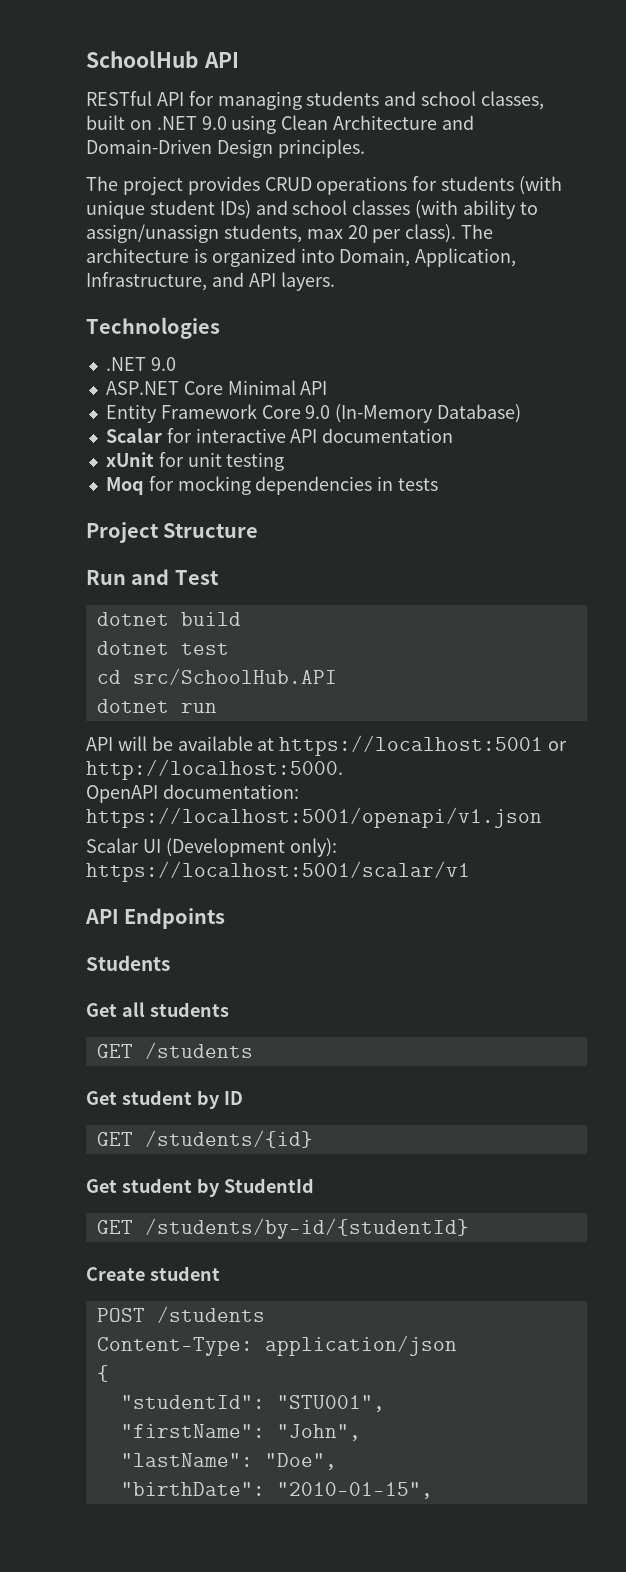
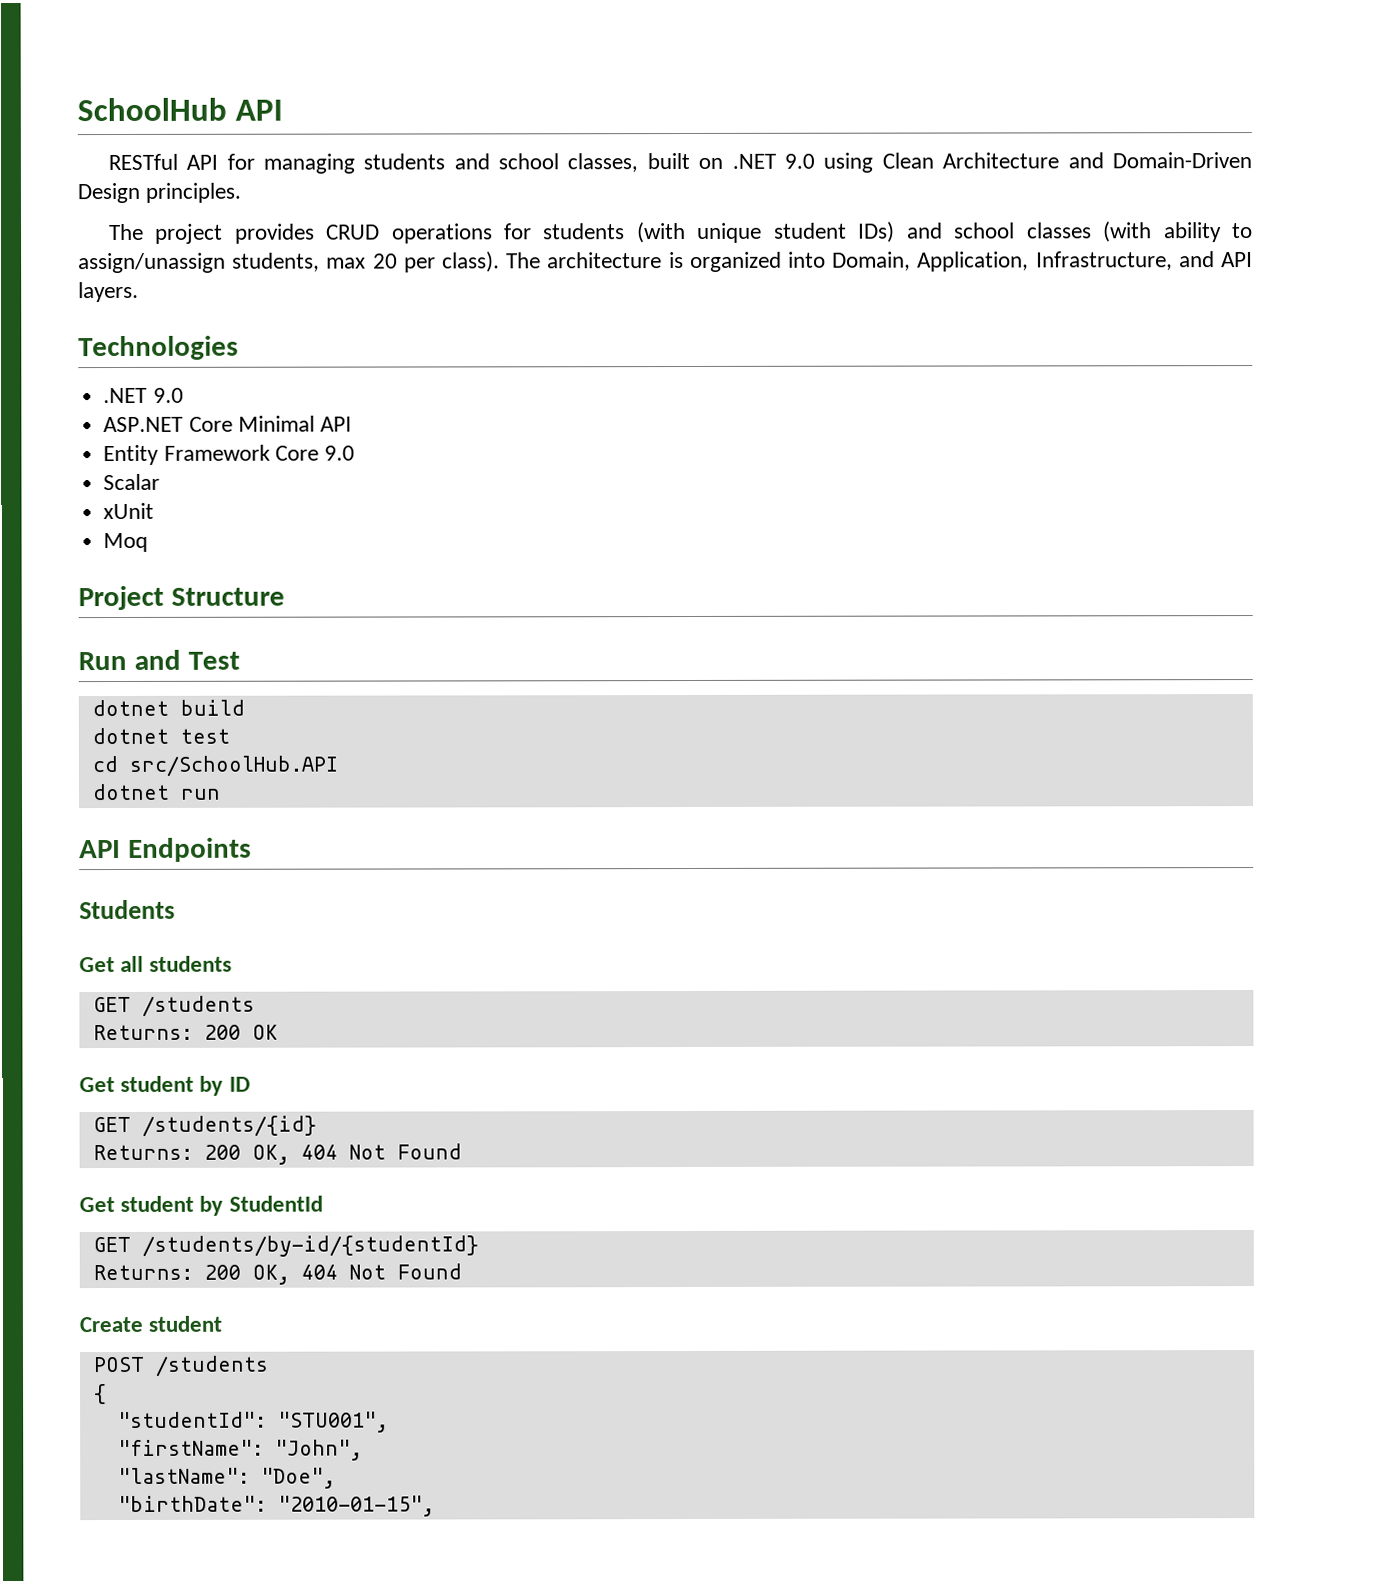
- Entity Framework Core 9.0 (In-Memory Database)
- Scalar for interactive API documentation
- xUnit for unit testing
- Moq for mocking dependencies in tests
+ Entity Framework Core 9.0
+ Scalar
+ xUnit
+ Moq
- API will be available at https://localhost:5001 or http://localhost:5000.
- OpenAPI documentation: https://localhost:5001/openapi/v1.json
- Scalar UI (Development only): https://localhost:5001/scalar/v1
+ Returns: 200 OK
  GET /students/{id}
+ Returns: 200 OK, 404 Not Found
  GET /students/by-id/{studentId}
+ Returns: 200 OK, 404 Not Found
- Content-Type: application/json

